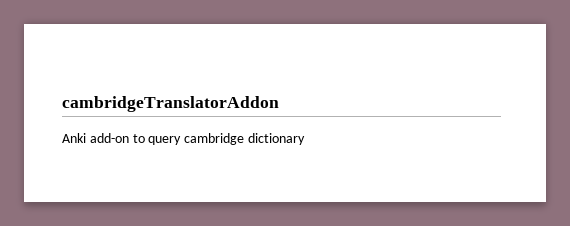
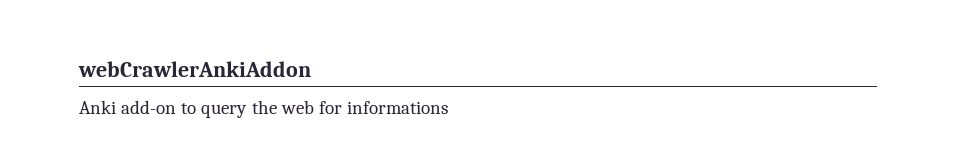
- cambridgeTranslatorAddon
+ webCrawlerAnkiAddon
- Anki add-on to query cambridge dictionary
+ Anki add-on to query the web for informations

